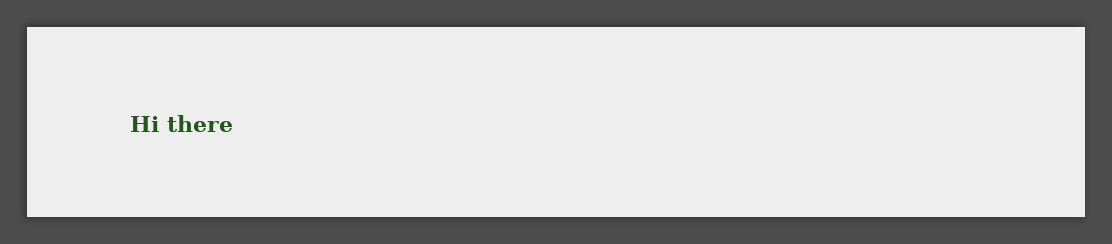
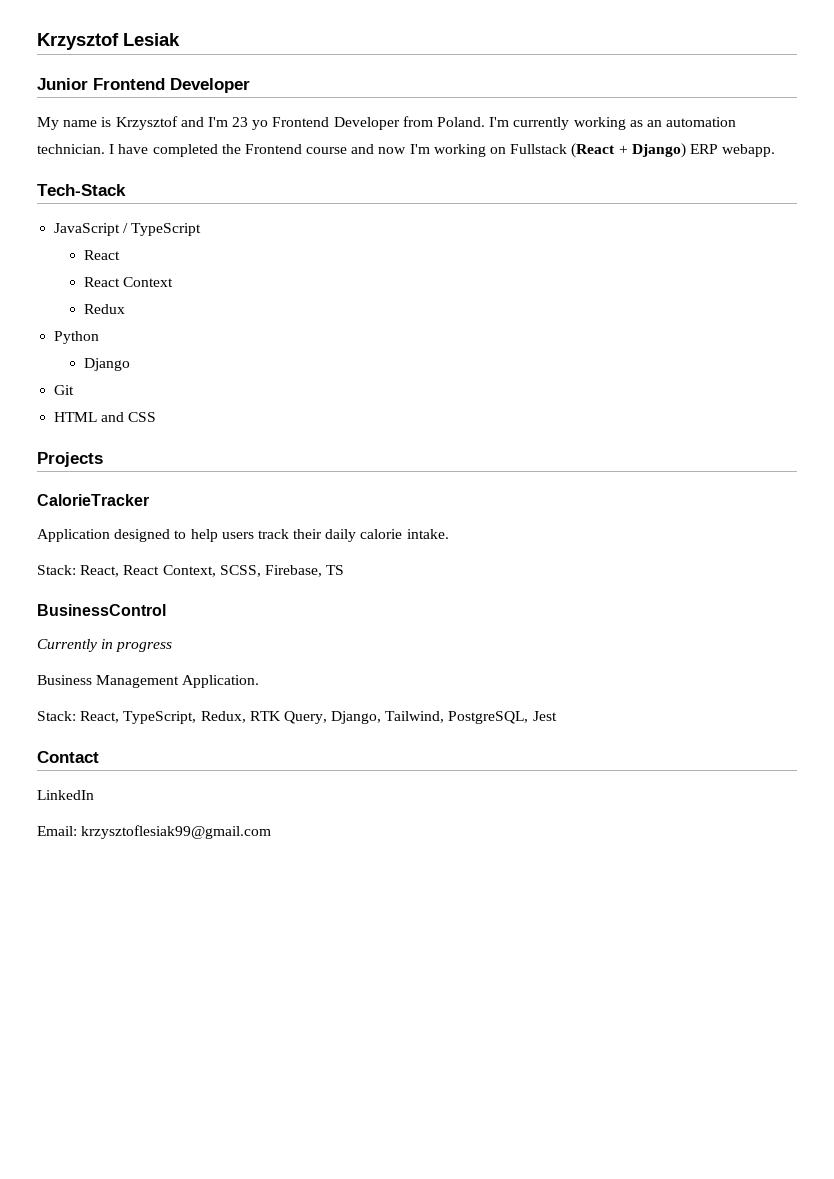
- Hi there
+ Krzysztof Lesiak
+ Junior Frontend Developer
+ My name is Krzysztof and I'm 23 yo Frontend Developer from Poland. I'm currently working as an automation technician. I have completed the Frontend course and now I'm working on Fullstack (React + Django) ERP webapp.
+ Tech-Stack
+ JavaScript / TypeScript
+ React
+ React Context
+ Redux
+ Python
+ Django
+ Git
+ HTML and CSS
+ Projects
+ CalorieTracker
+ Application designed to help users track their daily calorie intake.
+ Stack: React, React Context, SCSS, Firebase, TS
+ BusinessControl
+ Currently in progress
+ Business Management Application.
+ Stack: React, TypeScript, Redux, RTK Query, Django, Tailwind, PostgreSQL, Jest
+ Contact
+ LinkedIn
+ Email: krzysztoflesiak99@gmail.com

